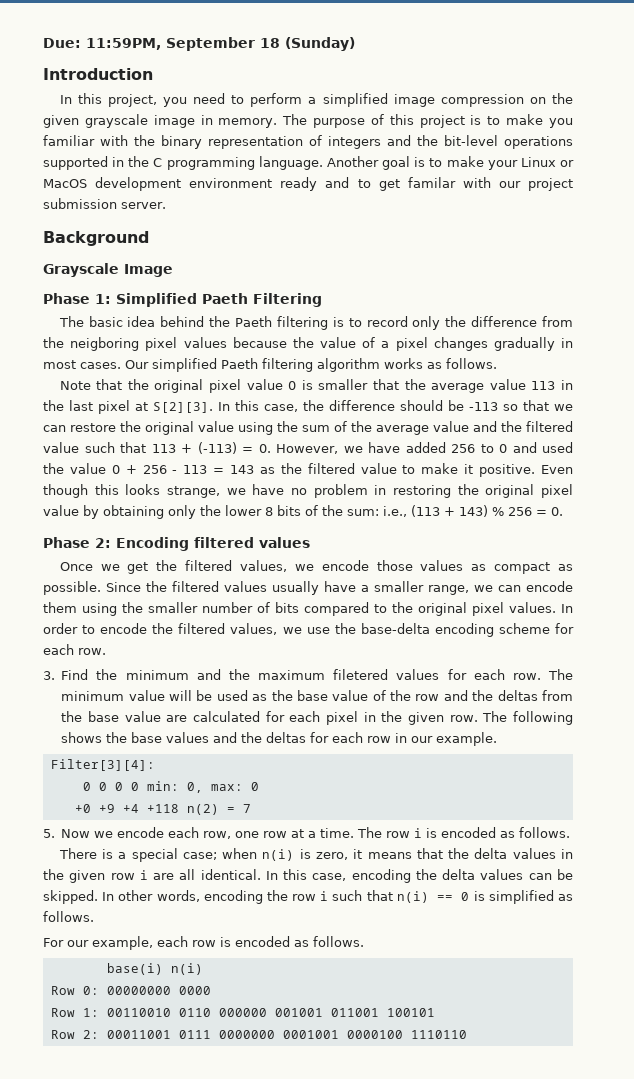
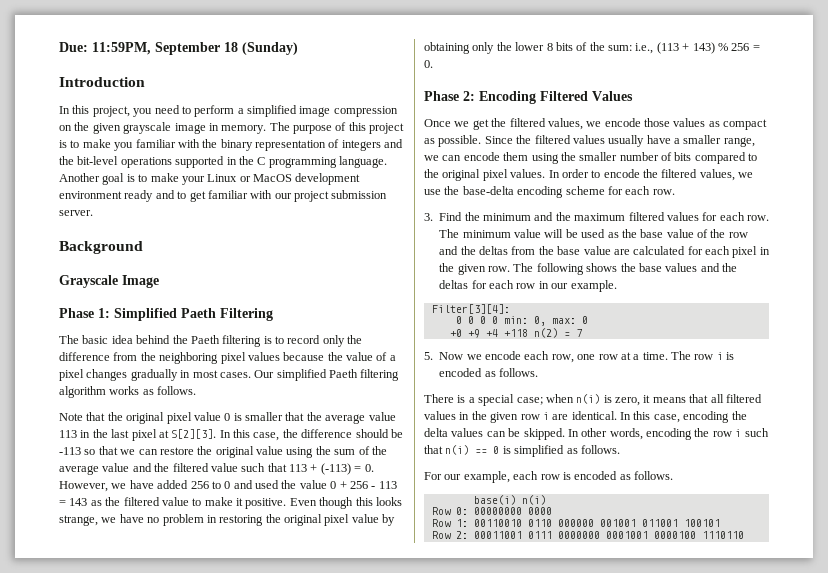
- Another goal is to make your Linux or MacOS development environment ready and to get familar with our project submission server.
+ Another goal is to make your Linux or MacOS development environment ready and to get familiar with our project submission server.
- The basic idea behind the Paeth filtering is to record only the difference from the neigboring pixel values because the value of a pixel changes gradually in most cases.
+ The basic idea behind the Paeth filtering is to record only the difference from the neighboring pixel values because the value of a pixel changes gradually in most cases.
- Phase 2: Encoding filtered values
+ Phase 2: Encoding Filtered Values
- 3. Find the minimum and the maximum filetered values for each row.
+ 3. Find the minimum and the maximum filtered values for each row.
- There is a special case; when n(i) is zero, it means that the delta values in the given row i are all identical.
+ There is a special case; when n(i) is zero, it means that all filtered values in the given row i are identical.

